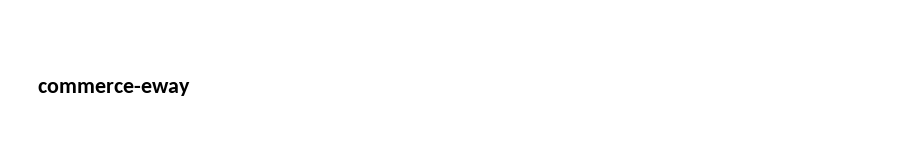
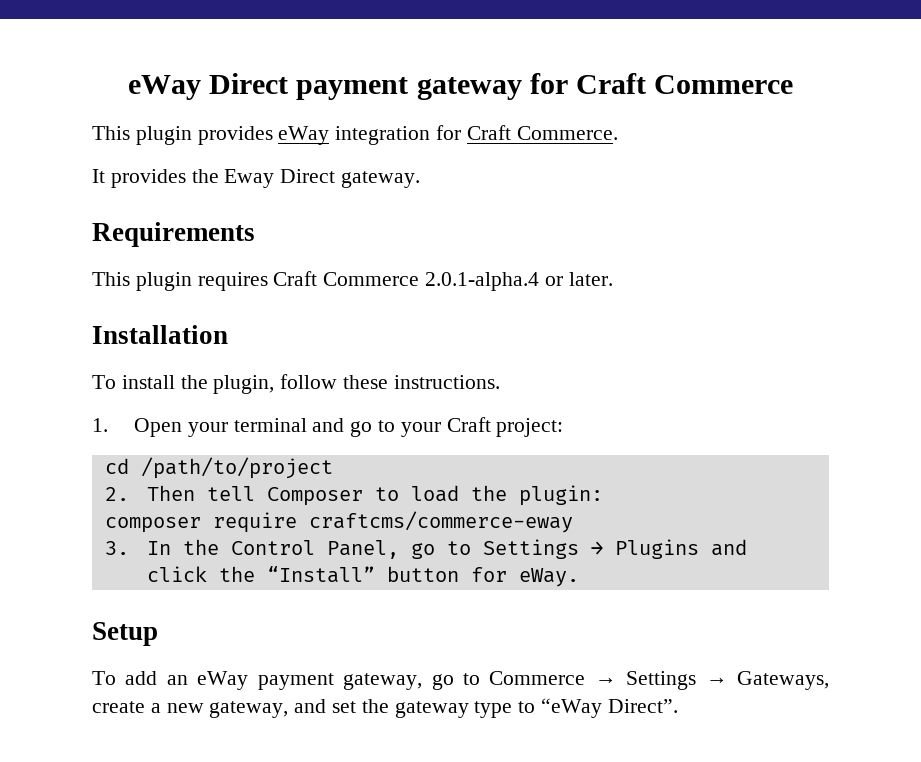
- commerce-eway
+ eWay Direct payment gateway for Craft Commerce
+ This plugin provides eWay integration for Craft Commerce.
+ It provides the Eway Direct gateway.
+ Requirements
+ This plugin requires Craft Commerce 2.0.1-alpha.4 or later.
+ Installation
+ To install the plugin, follow these instructions.
+ 1. Open your terminal and go to your Craft project:
+ cd /path/to/project
+ 2. Then tell Composer to load the plugin:
+ composer require craftcms/commerce-eway
+ 3. In the Control Panel, go to Settings → Plugins and click the “Install” button for eWay.
+ Setup
+ To add an eWay payment gateway, go to Commerce → Settings → Gateways, create a new gateway, and set the gateway type to “eWay Direct”.

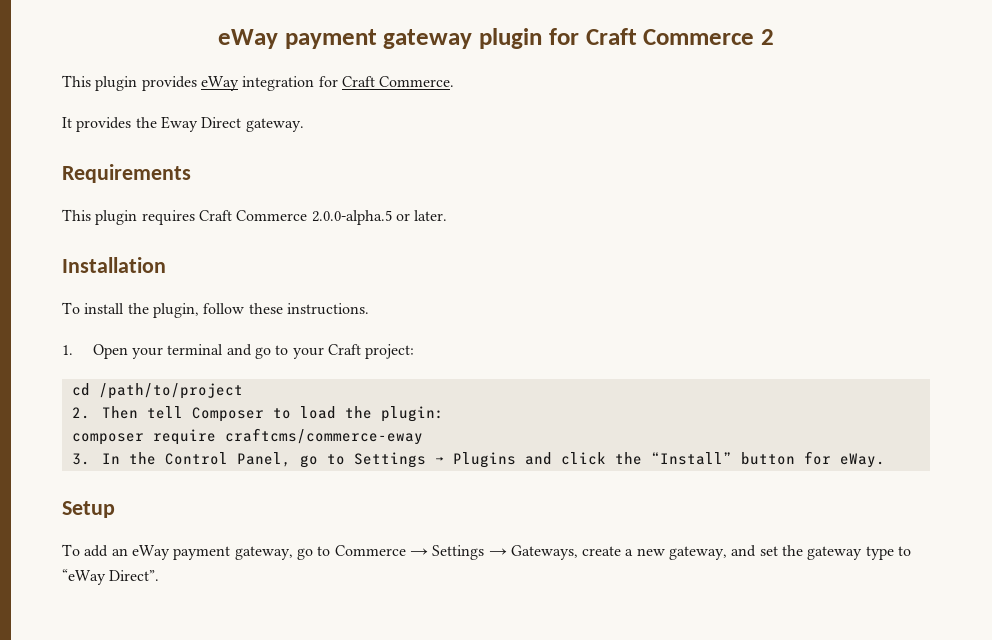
- eWay Direct payment gateway for Craft Commerce
+ eWay payment gateway plugin for Craft Commerce 2
- This plugin requires Craft Commerce 2.0.1-alpha.4 or later.
+ This plugin requires Craft Commerce 2.0.0-alpha.5 or later.

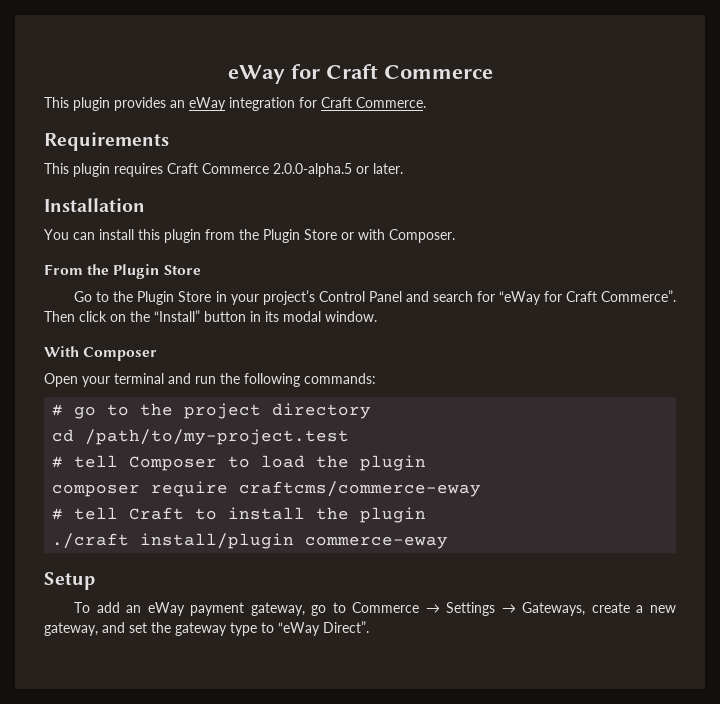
- eWay payment gateway plugin for Craft Commerce 2
+ eWay for Craft Commerce
- This plugin provides eWay integration for Craft Commerce.
+ This plugin provides an eWay integration for Craft Commerce.
- It provides the Eway Direct gateway.
- To install the plugin, follow these instructions.
- 1. Open your terminal and go to your Craft project:
- cd /path/to/project
- 2. Then tell Composer to load the plugin:
+ You can install this plugin from the Plugin Store or with Composer.
+ From the Plugin Store
+ Go to the Plugin Store in your project’s Control Panel and search for “eWay for Craft Commerce”. Then click on the “Install” button in its modal window.
+ With Composer
+ Open your terminal and run the following commands:
+ # go to the project directory
+ cd /path/to/my-project.test
+ # tell Composer to load the plugin
- 3. In the Control Panel, go to Settings → Plugins and click the “Install” button for eWay.
+ # tell Craft to install the plugin
+ ./craft install/plugin commerce-eway

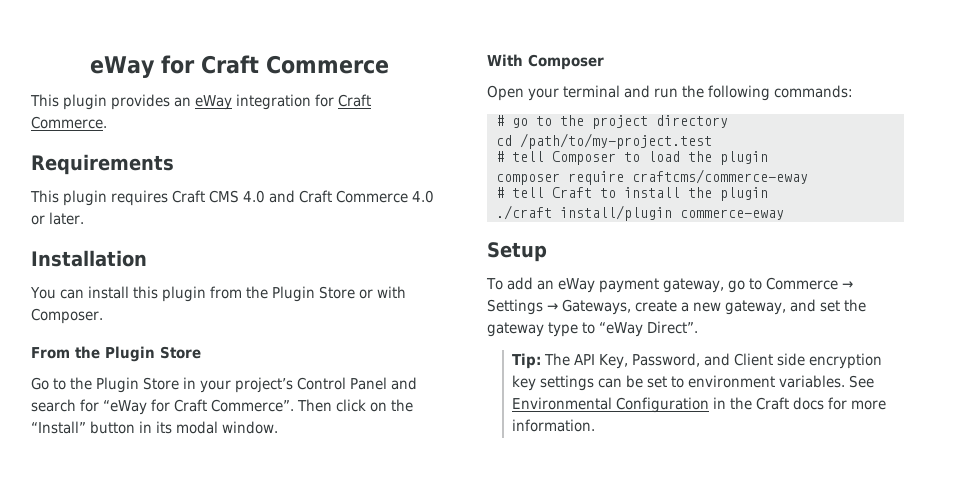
- This plugin requires Craft Commerce 2.0.0-alpha.5 or later.
+ This plugin requires Craft CMS 4.0 and Craft Commerce 4.0 or later.
+ Tip: The API Key, Password, and Client side encryption key settings can be set to environment variables. See Environmental Configuration in the Craft docs for more information.

